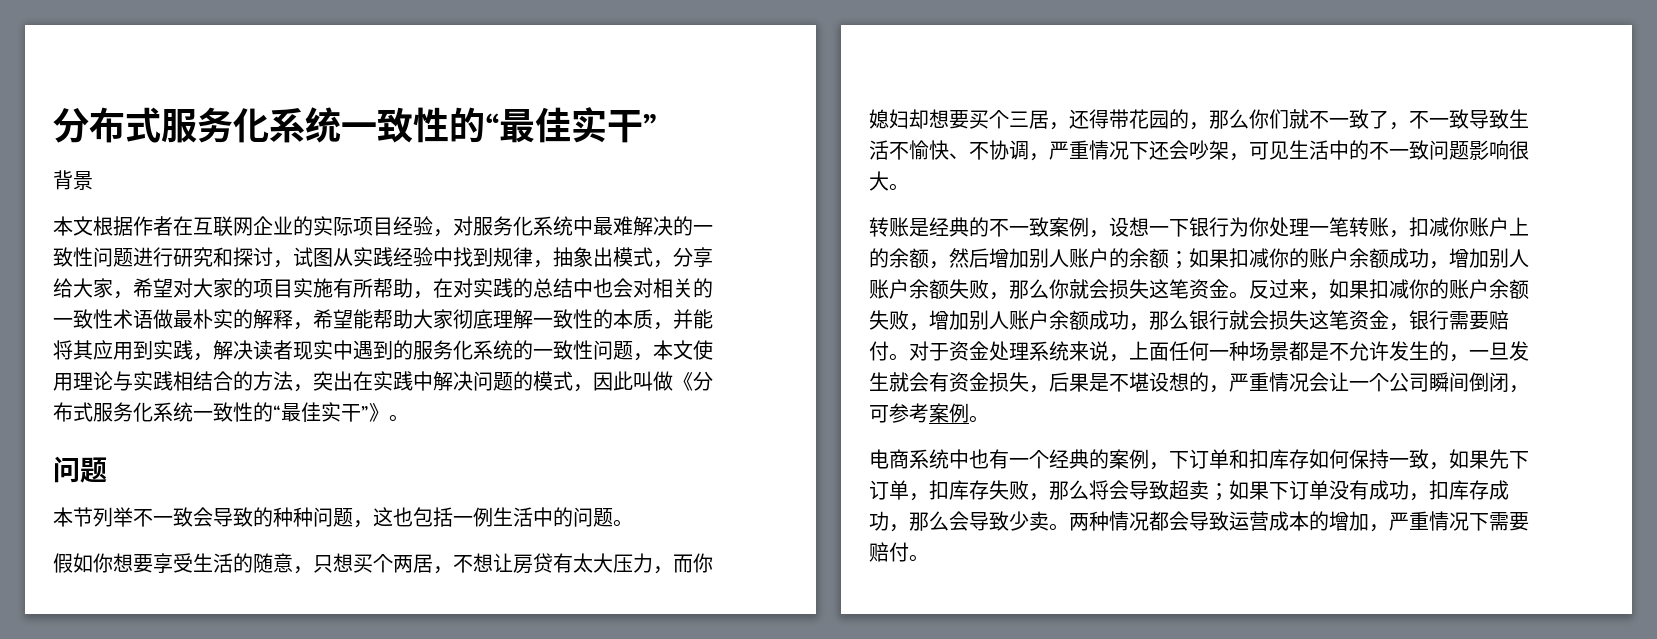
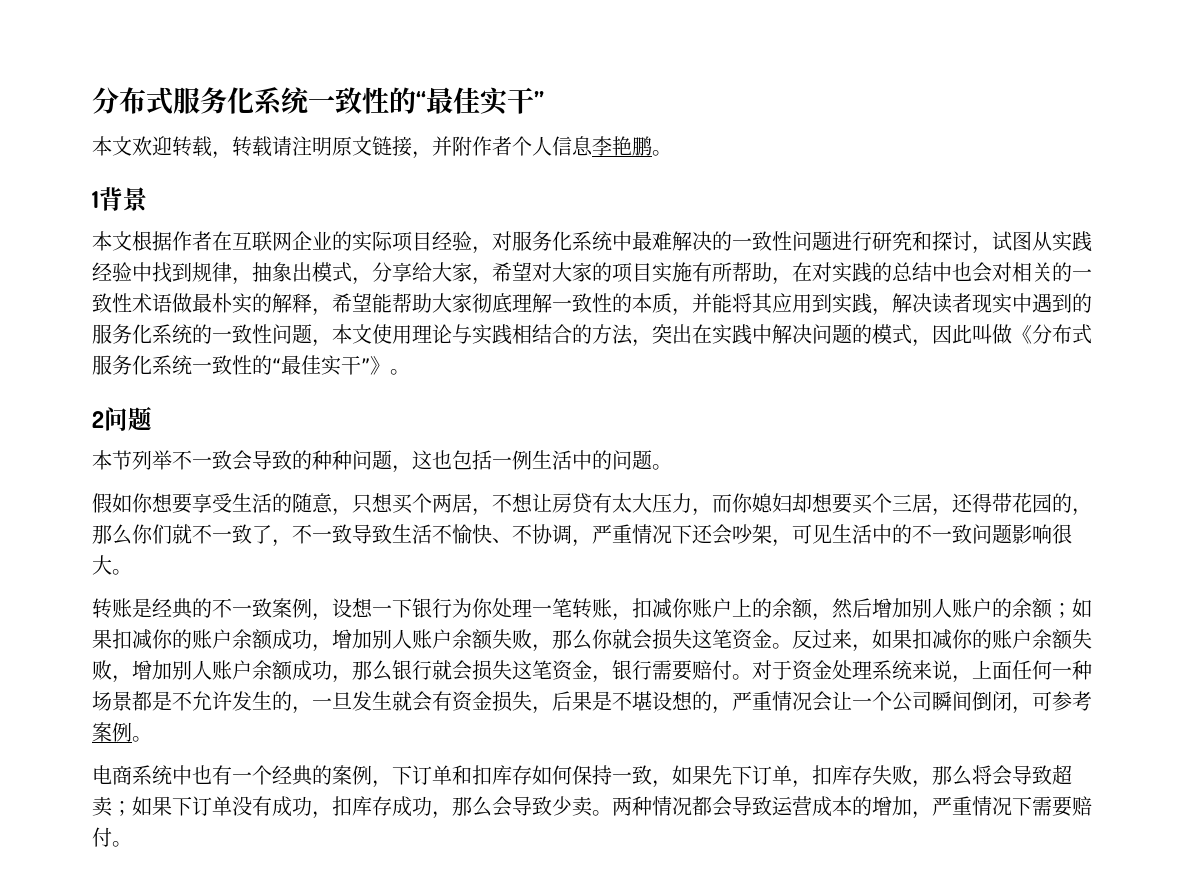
- 背景
+ 本文欢迎转载，转载请注明原文链接，并附作者个人信息李艳鹏。
+ 1背景
  本文根据作者在互联网企业的实际项目经验，对服务化系统中最难解决的一致性问题进行研究和探讨，试图从实践经验中找到规律，抽象出模式，分享给大家，希望对大家的项目实施有所帮助，在对实践的总结中也会对相关的一致性术语做最朴实的解释，希望能帮助大家彻底理解一致性的本质，并能将其应用到实践，解决读者现实中遇到的服务化系统的一致性问题，本文使用理论与实践相结合的方法，突出在实践中解决问题的模式，因此叫做《分布式服务化系统一致性的“最佳实干”》。
- 问题
+ 2问题

